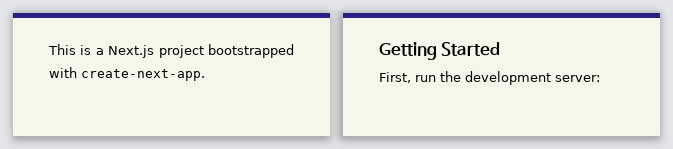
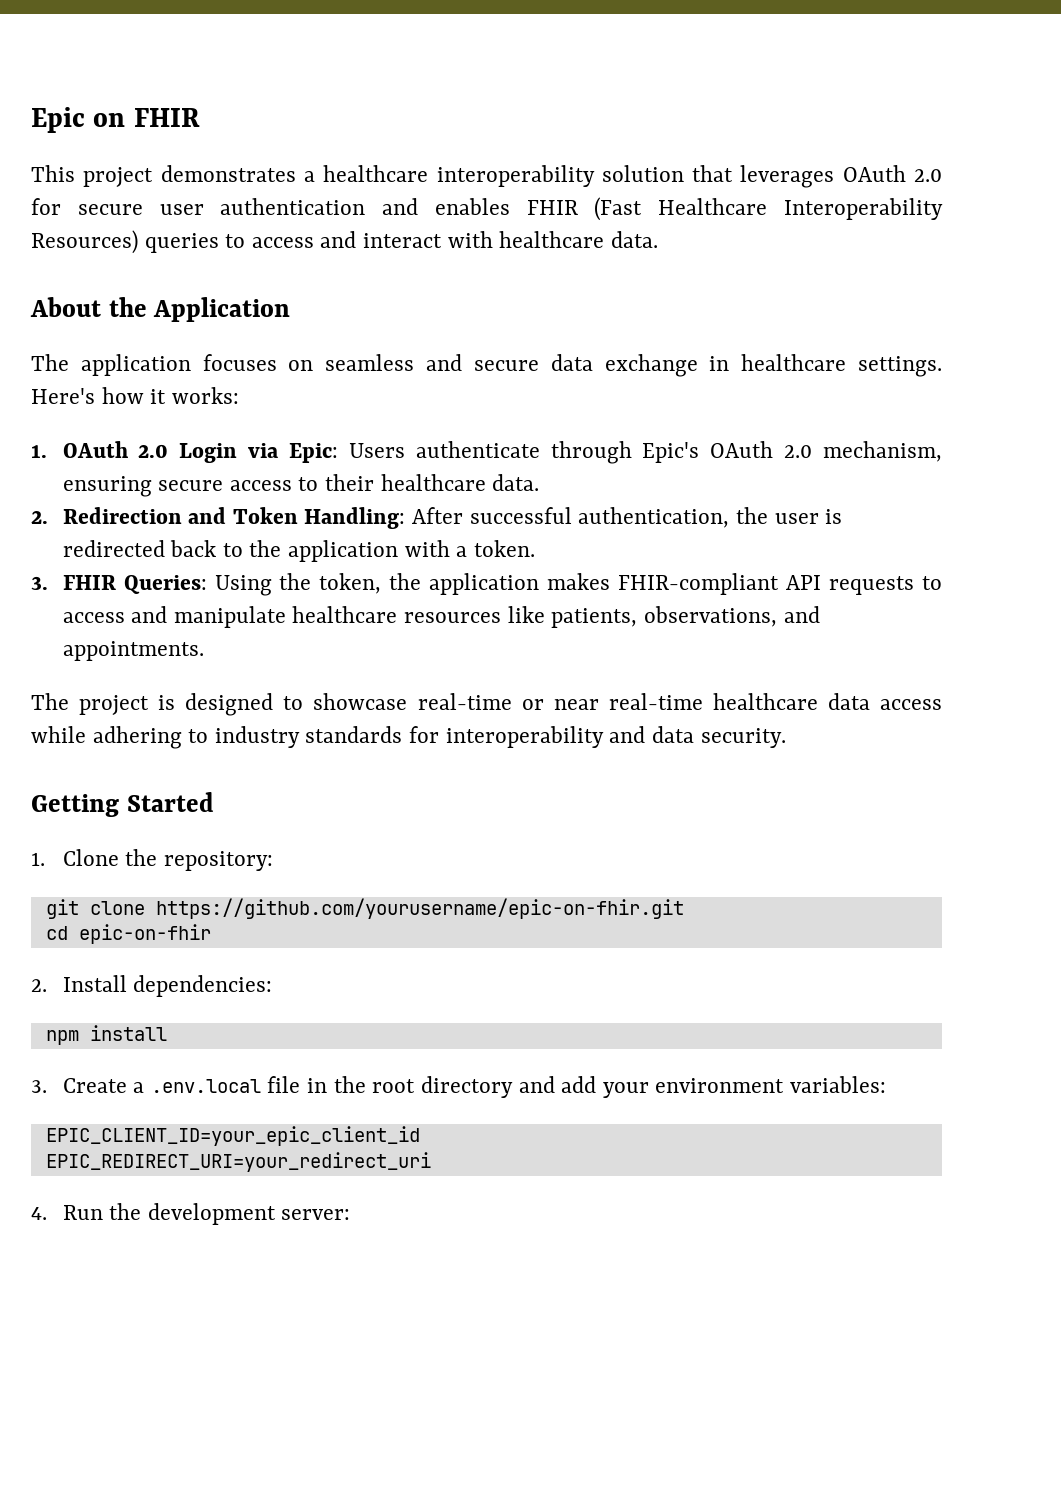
- This is a Next.js project bootstrapped with create-next-app.
+ Epic on FHIR
+ This project demonstrates a healthcare interoperability solution that leverages OAuth 2.0 for secure user authentication and enables FHIR (Fast Healthcare Interoperability Resources) queries to access and interact with healthcare data.
+ About the Application
+ The application focuses on seamless and secure data exchange in healthcare settings. Here's how it works:
+ 1. OAuth 2.0 Login via Epic: Users authenticate through Epic's OAuth 2.0 mechanism, ensuring secure access to their healthcare data.
+ 2. Redirection and Token Handling: After successful authentication, the user is redirected back to the application with a token.
+ 3. FHIR Queries: Using the token, the application makes FHIR-compliant API requests to access and manipulate healthcare resources like patients, observations, and appointments.
+ The project is designed to showcase real-time or near real-time healthcare data access while adhering to industry standards for interoperability and data security.
  Getting Started
- First, run the development server:
+ 1. Clone the repository:
+ git clone https://github.com/yourusername/epic-on-fhir.git
+ cd epic-on-fhir
+ 2. Install dependencies:
+ npm install
+ 3. Create a .env.local file in the root directory and add your environment variables:
+ EPIC_CLIENT_ID=your_epic_client_id
+ EPIC_REDIRECT_URI=your_redirect_uri
+ 4. Run the development server:

